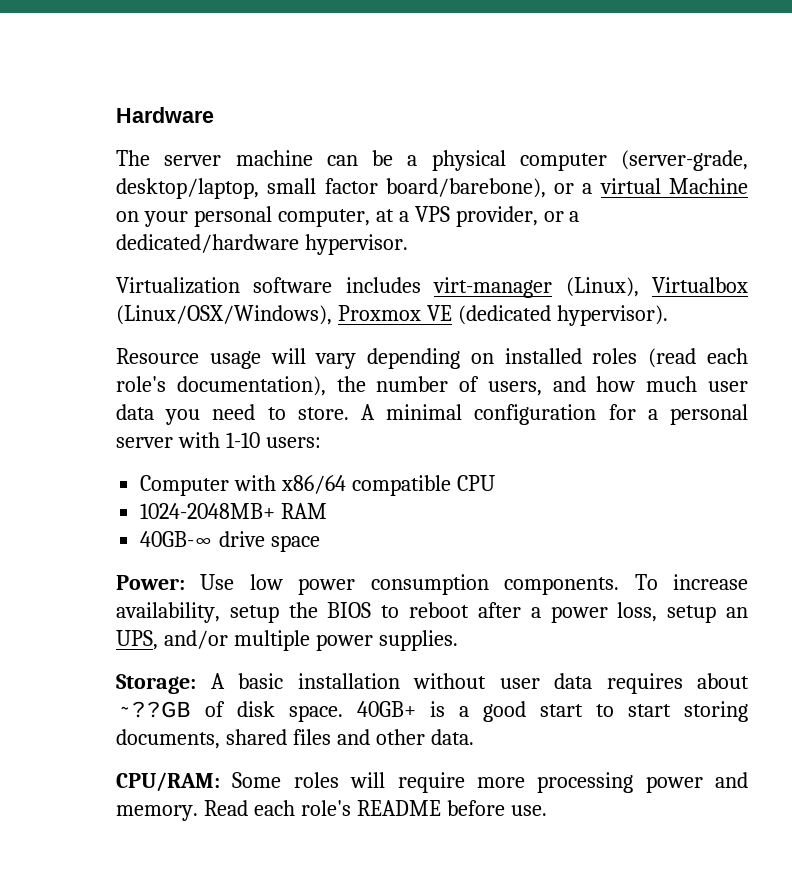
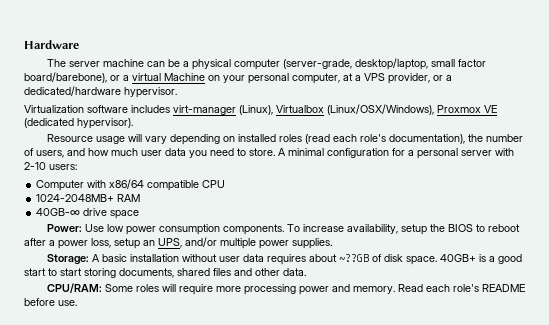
- A minimal configuration for a personal server with 1-10 users:
+ A minimal configuration for a personal server with 2-10 users:

